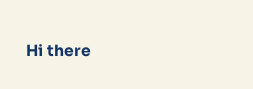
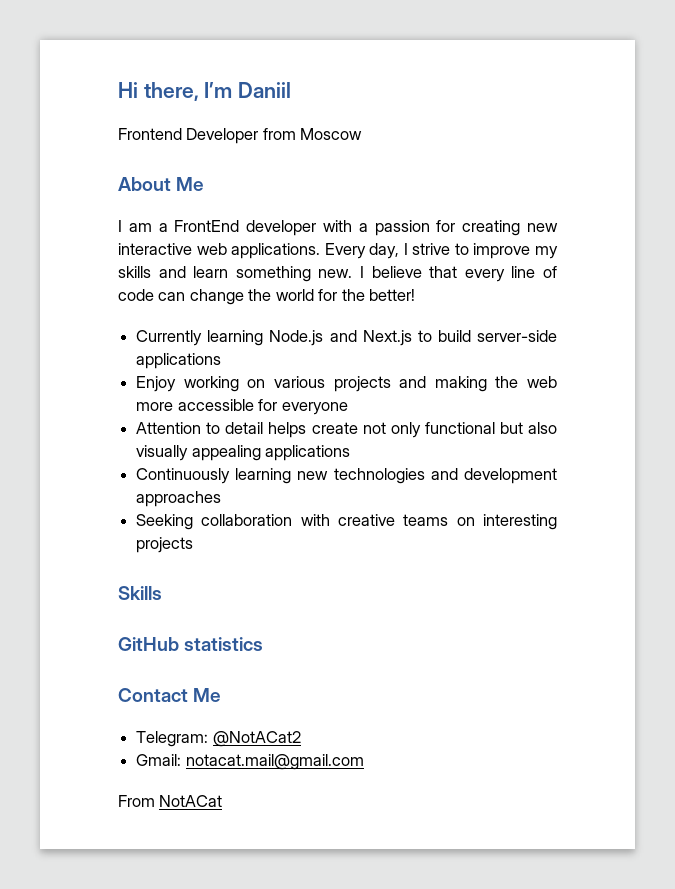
- Hi there
+ Hi there, I’m Daniil
+ Frontend Developer from Moscow
+ About Me
+ I am a FrontEnd developer with a passion for creating new interactive web applications. Every day, I strive to improve my skills and learn something new. I believe that every line of code can change the world for the better!
+ Currently learning Node.js and Next.js to build server-side applications
+ Enjoy working on various projects and making the web more accessible for everyone
+ Attention to detail helps create not only functional but also visually appealing applications
+ Continuously learning new technologies and development approaches
+ Seeking collaboration with creative teams on interesting projects
+ Skills
+ GitHub statistics
+ Contact Me
+ Telegram: @NotACat2
+ Gmail: notacat.mail@gmail.com
+ From NotACat

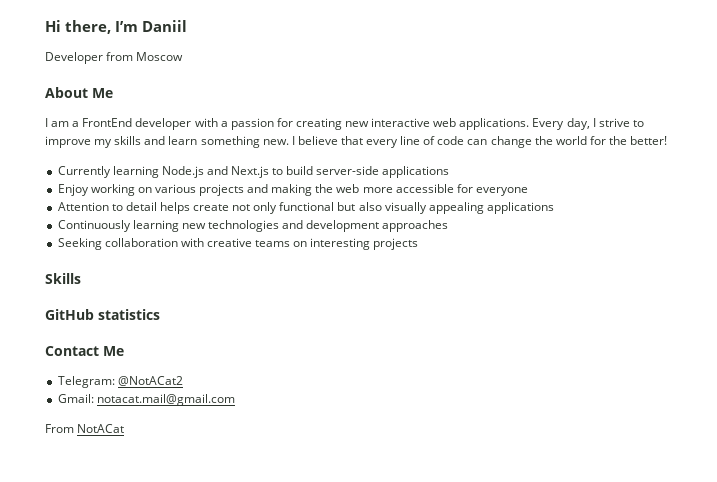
- Frontend Developer from Moscow
+ Developer from Moscow

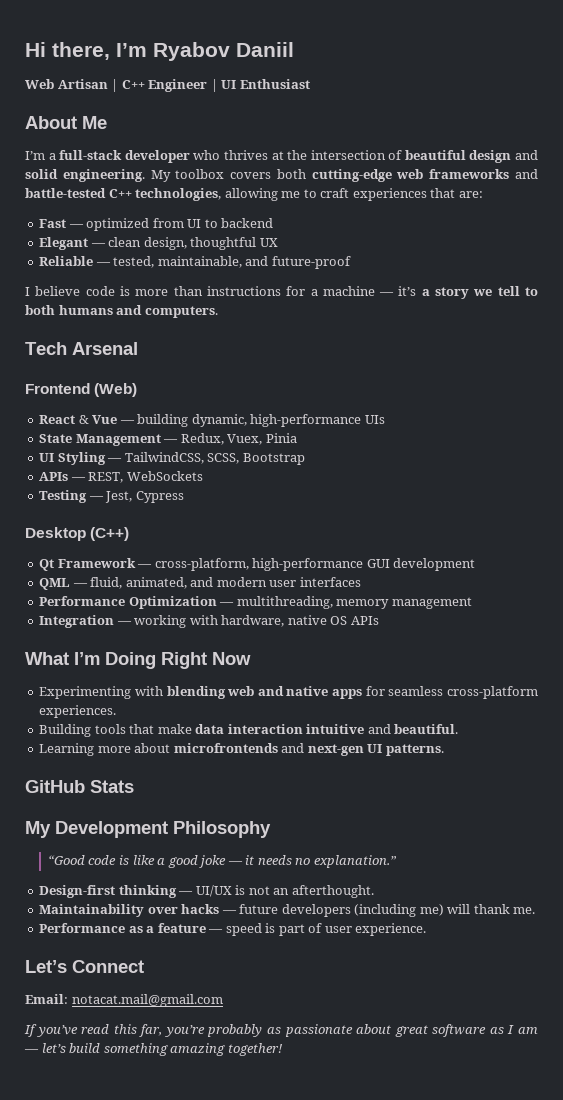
- Hi there, I’m Daniil
+ Hi there, I’m Ryabov Daniil
- Developer from Moscow
+ Web Artisan | C++ Engineer | UI Enthusiast
  About Me
- I am a FrontEnd developer with a passion for creating new interactive web applications. Every day, I strive to improve my skills and learn something new. I believe that every line of code can change the world for the better!
- Currently learning Node.js and Next.js to build server-side applications
- Enjoy working on various projects and making the web more accessible for everyone
- Attention to detail helps create not only functional but also visually appealing applications
- Continuously learning new technologies and development approaches
- Seeking collaboration with creative teams on interesting projects
- Skills
- GitHub statistics
- Contact Me
- Telegram: @NotACat2
- Gmail: notacat.mail@gmail.com
- From NotACat
+ I’m a full-stack developer who thrives at the intersection of beautiful design and solid engineering. My toolbox covers both cutting-edge web frameworks and battle-tested C++ technologies, allowing me to craft experiences that are:
+ Fast — optimized from UI to backend
+ Elegant — clean design, thoughtful UX
+ Reliable — tested, maintainable, and future-proof
+ I believe code is more than instructions for a machine — it’s a story we tell to both humans and computers.
+ Tech Arsenal
+ Frontend (Web)
+ React & Vue — building dynamic, high-performance UIs
+ State Management — Redux, Vuex, Pinia
+ UI Styling — TailwindCSS, SCSS, Bootstrap
+ APIs — REST, WebSockets
+ Testing — Jest, Cypress
+ Desktop (C++)
+ Qt Framework — cross-platform, high-performance GUI development
+ QML — fluid, animated, and modern user interfaces
+ Performance Optimization — multithreading, memory management
+ Integration — working with hardware, native OS APIs
+ What I’m Doing Right Now
+ Experimenting with blending web and native apps for seamless cross-platform experiences.
+ Building tools that make data interaction intuitive and beautiful.
+ Learning more about microfrontends and next-gen UI patterns.
+ GitHub Stats
+ My Development Philosophy
+ “Good code is like a good joke — it needs no explanation.”
+ Design-first thinking — UI/UX is not an afterthought.
+ Maintainability over hacks — future developers (including me) will thank me.
+ Performance as a feature — speed is part of user experience.
+ Let’s Connect
+ Email: notacat.mail@gmail.com
+ If you’ve read this far, you’re probably as passionate about great software as I am — let’s build something amazing together!

